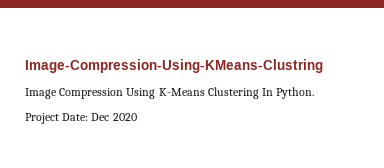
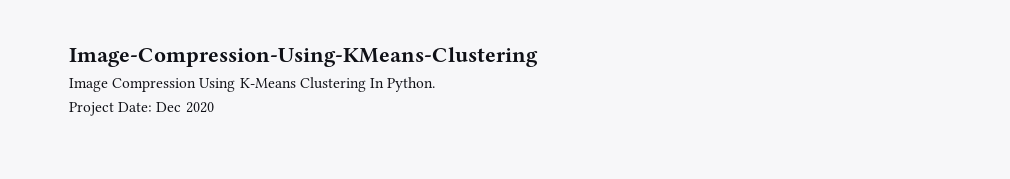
- Image-Compression-Using-KMeans-Clustring
+ Image-Compression-Using-KMeans-Clustering

